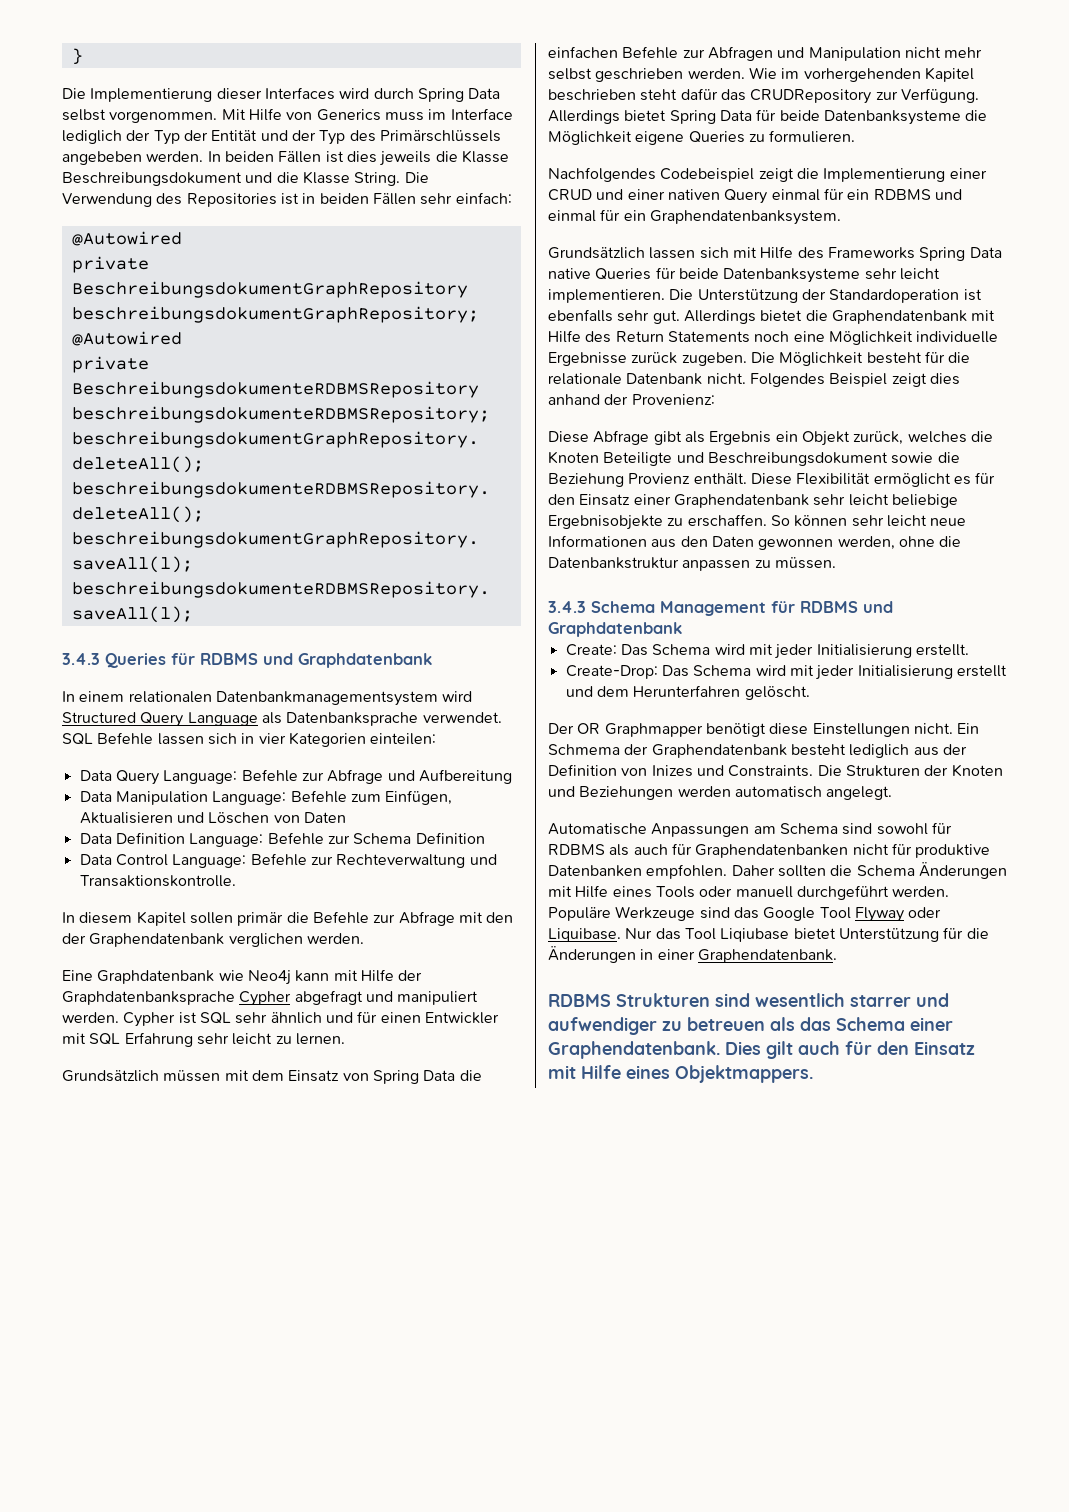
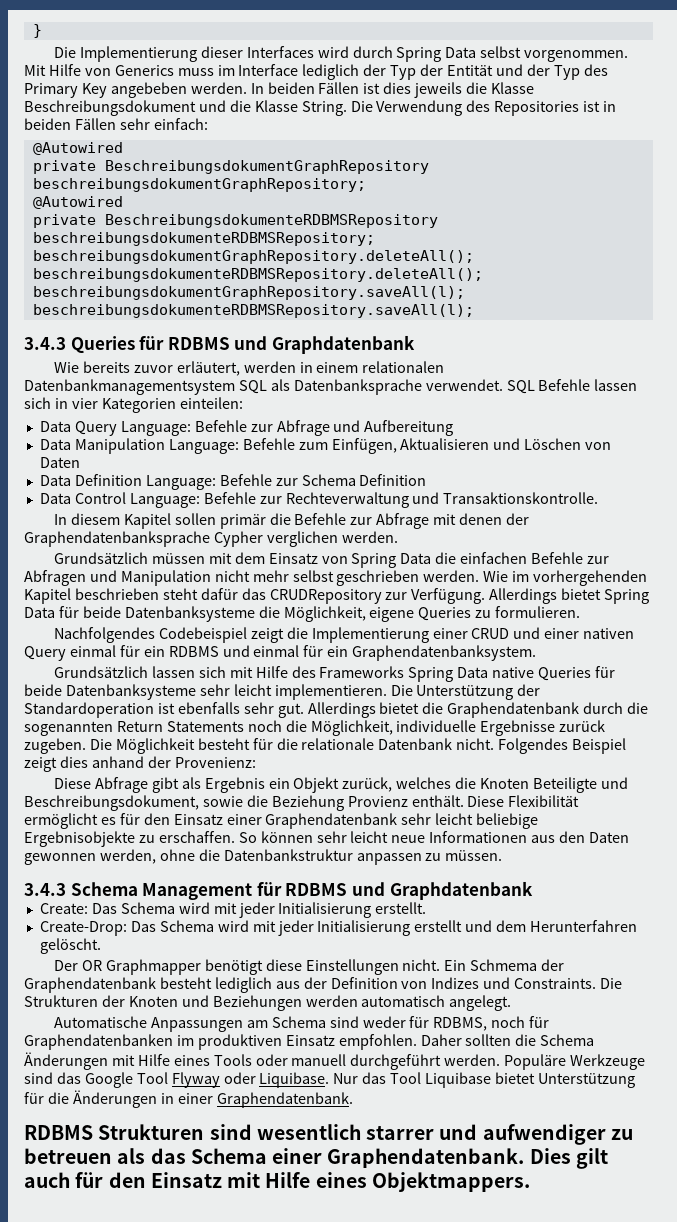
- Mit Hilfe von Generics muss im Interface lediglich der Typ der Entität und der Typ des Primärschlüssels angebeben werden.
+ Mit Hilfe von Generics muss im Interface lediglich der Typ der Entität und der Typ des Primary Key angebeben werden.
- In einem relationalen Datenbankmanagementsystem wird Structured Query Language als Datenbanksprache verwendet.
+ Wie bereits zuvor erläutert, werden in einem relationalen Datenbankmanagementsystem SQL als Datenbanksprache verwendet.
- In diesem Kapitel sollen primär die Befehle zur Abfrage mit den der Graphendatenbank verglichen werden.
- Eine Graphdatenbank wie Neo4j kann mit Hilfe der Graphdatenbanksprache Cypher abgefragt und manipuliert werden. Cypher ist SQL sehr ähnlich und für einen Entwickler mit SQL Erfahrung sehr leicht zu lernen.
+ In diesem Kapitel sollen primär die Befehle zur Abfrage mit denen der Graphendatenbanksprache Cypher verglichen werden.
- Allerdings bietet Spring Data für beide Datenbanksysteme die Möglichkeit eigene Queries zu formulieren.
+ Allerdings bietet Spring Data für beide Datenbanksysteme die Möglichkeit, eigene Queries zu formulieren.
- Allerdings bietet die Graphendatenbank mit Hilfe des Return Statements noch eine Möglichkeit individuelle Ergebnisse zurück zugeben.
+ Allerdings bietet die Graphendatenbank durch die sogenannten Return Statements noch die Möglichkeit, individuelle Ergebnisse zurück zugeben.
- Diese Abfrage gibt als Ergebnis ein Objekt zurück, welches die Knoten Beteiligte und Beschreibungsdokument sowie die Beziehung Provienz enthält.
+ Diese Abfrage gibt als Ergebnis ein Objekt zurück, welches die Knoten Beteiligte und Beschreibungsdokument, sowie die Beziehung Provienz enthält.
- Ein Schmema der Graphendatenbank besteht lediglich aus der Definition von Inizes und Constraints.
+ Ein Schmema der Graphendatenbank besteht lediglich aus der Definition von Indizes und Constraints.
- Automatische Anpassungen am Schema sind sowohl für RDBMS als auch für Graphendatenbanken nicht für produktive Datenbanken empfohlen.
+ Automatische Anpassungen am Schema sind weder für RDBMS, noch für Graphendatenbanken im produktiven Einsatz empfohlen.
- Nur das Tool Liqiubase bietet Unterstützung für die Änderungen in einer Graphendatenbank.
+ Nur das Tool Liquibase bietet Unterstützung für die Änderungen in einer Graphendatenbank.

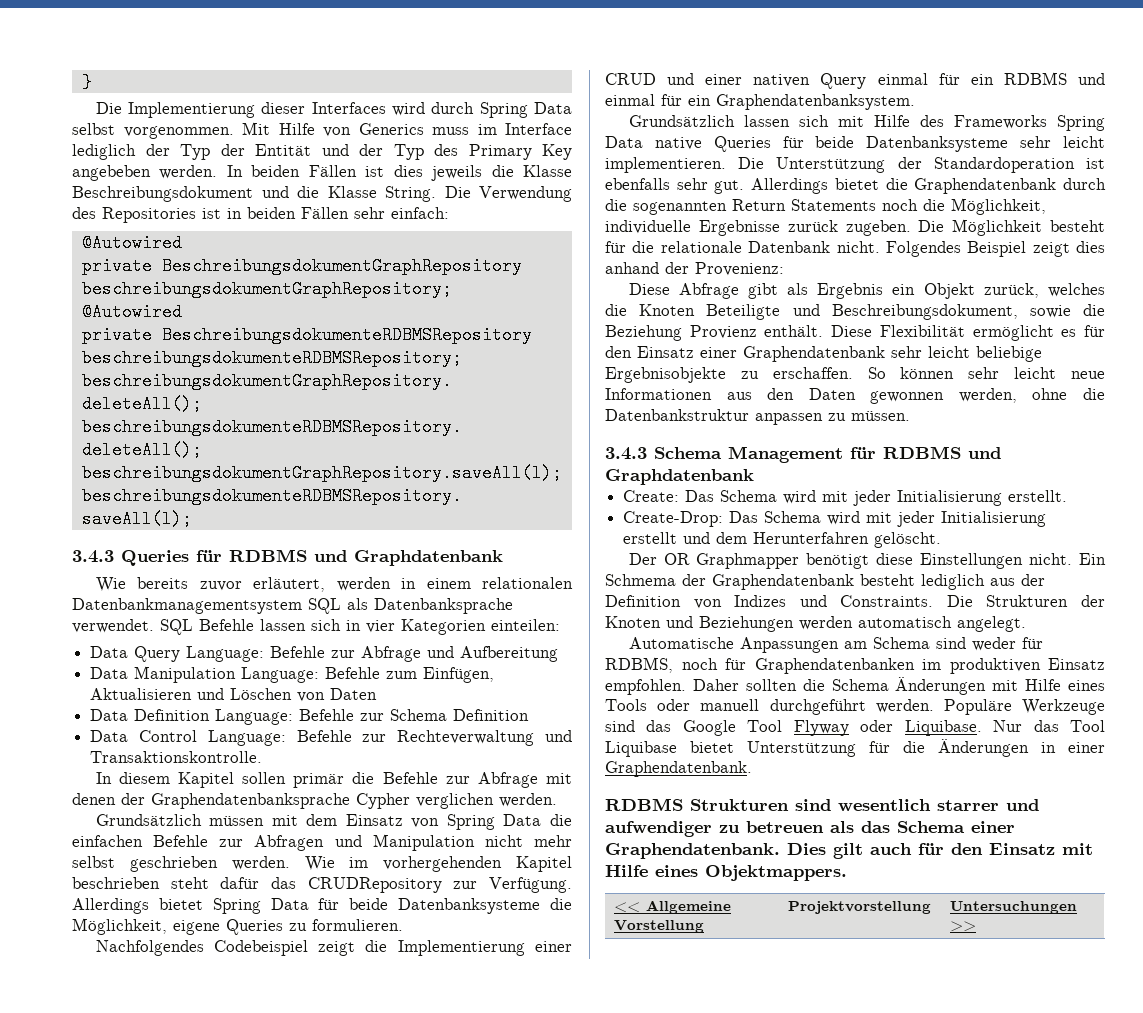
+ << Allgemeine Vorstellung | Projektvorstellung | Untersuchungen >>

